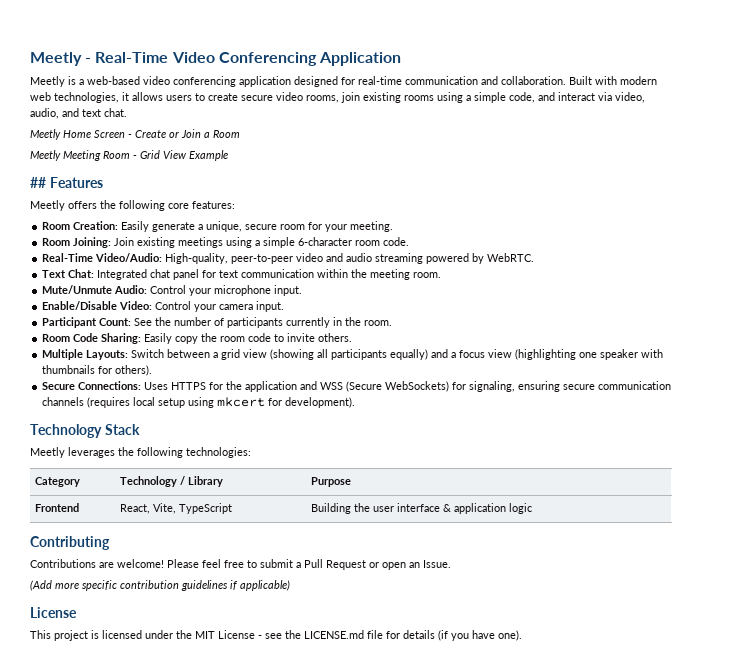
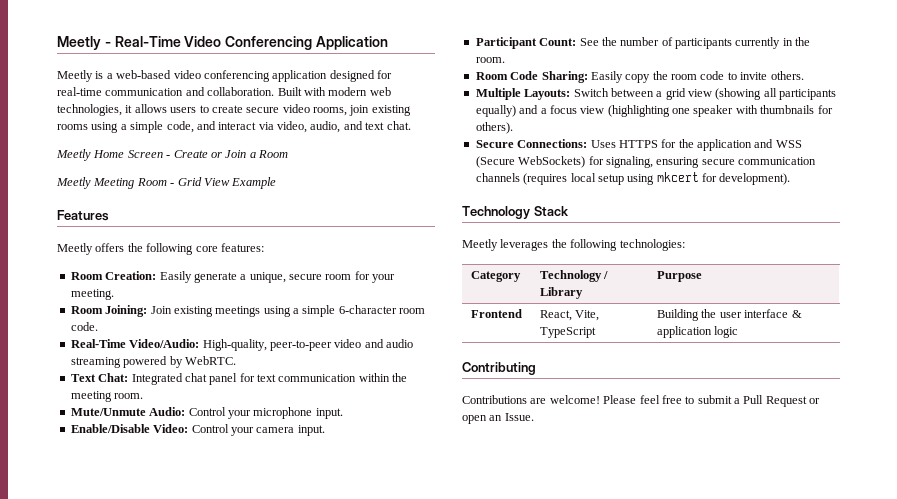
- ## Features
+ Features
- (Add more specific contribution guidelines if applicable)
- License
- This project is licensed under the MIT License - see the LICENSE.md file for details (if you have one).

